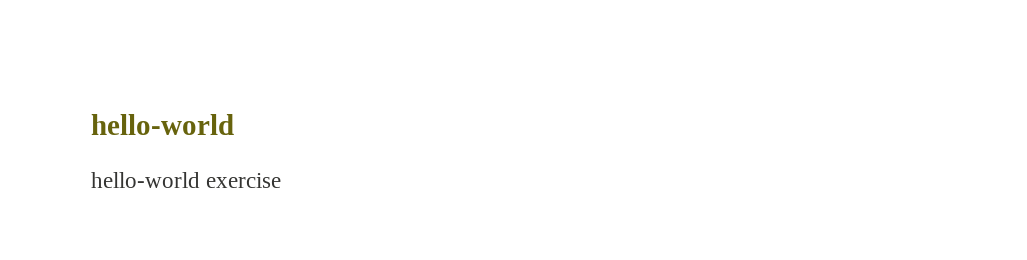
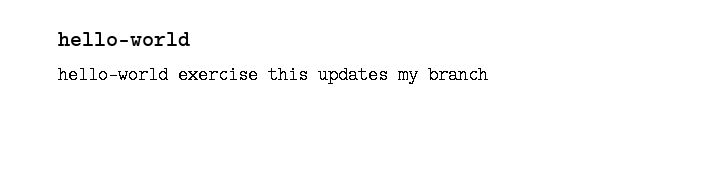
- hello-world exercise
+ hello-world exercise this updates my branch

